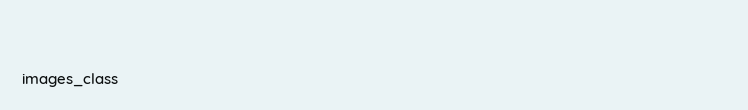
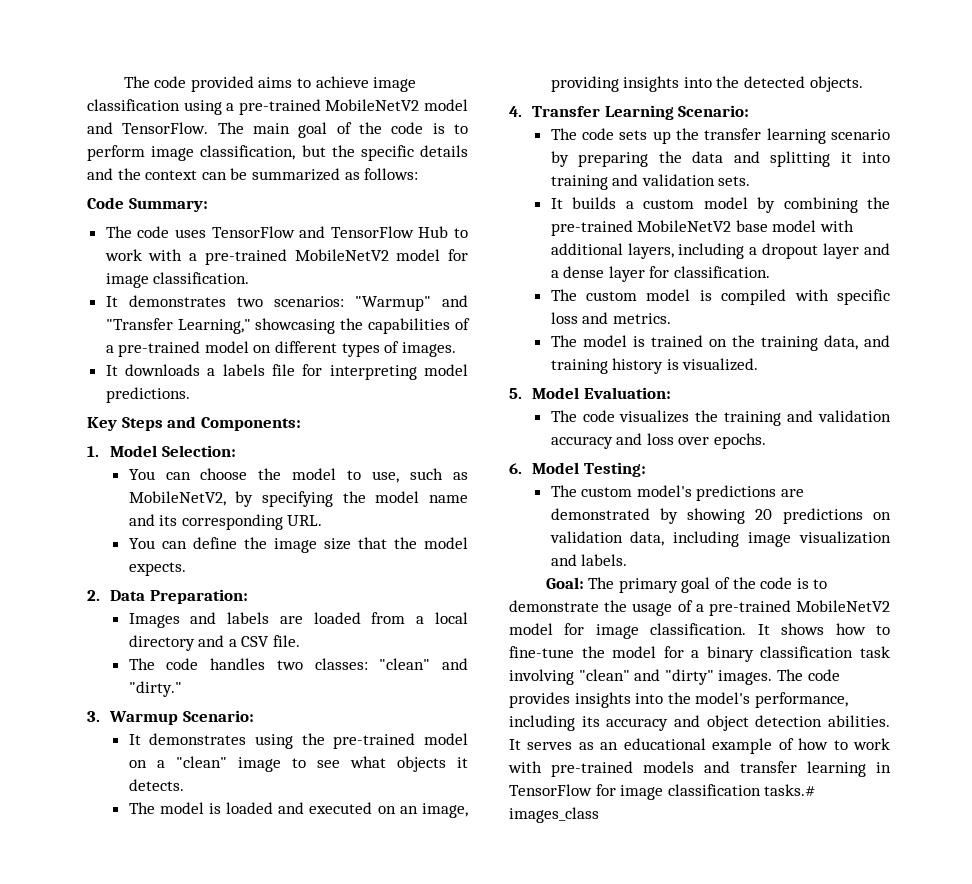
- images_class
+ The code provided aims to achieve image classification using a pre-trained MobileNetV2 model and TensorFlow. The main goal of the code is to perform image classification, but the specific details and the context can be summarized as follows:
+ Code Summary:
+ The code uses TensorFlow and TensorFlow Hub to work with a pre-trained MobileNetV2 model for image classification.
+ It demonstrates two scenarios: "Warmup" and "Transfer Learning," showcasing the capabilities of a pre-trained model on different types of images.
+ It downloads a labels file for interpreting model predictions.
+ Key Steps and Components:
+ 1. Model Selection:
+ You can choose the model to use, such as MobileNetV2, by specifying the model name and its corresponding URL.
+ You can define the image size that the model expects.
+ 2. Data Preparation:
+ Images and labels are loaded from a local directory and a CSV file.
+ The code handles two classes: "clean" and "dirty."
+ 3. Warmup Scenario:
+ It demonstrates using the pre-trained model on a "clean" image to see what objects it detects.
+ The model is loaded and executed on an image, providing insights into the detected objects.
+ 4. Transfer Learning Scenario:
+ The code sets up the transfer learning scenario by preparing the data and splitting it into training and validation sets.
+ It builds a custom model by combining the pre-trained MobileNetV2 base model with additional layers, including a dropout layer and a dense layer for classification.
+ The custom model is compiled with specific loss and metrics.
+ The model is trained on the training data, and training history is visualized.
+ 5. Model Evaluation:
+ The code visualizes the training and validation accuracy and loss over epochs.
+ 6. Model Testing:
+ The custom model's predictions are demonstrated by showing 20 predictions on validation data, including image visualization and labels.
+ Goal: The primary goal of the code is to demonstrate the usage of a pre-trained MobileNetV2 model for image classification. It shows how to fine-tune the model for a binary classification task involving "clean" and "dirty" images. The code provides insights into the model's performance, including its accuracy and object detection abilities. It serves as an educational example of how to work with pre-trained models and transfer learning in TensorFlow for image classification tasks.# images_class

